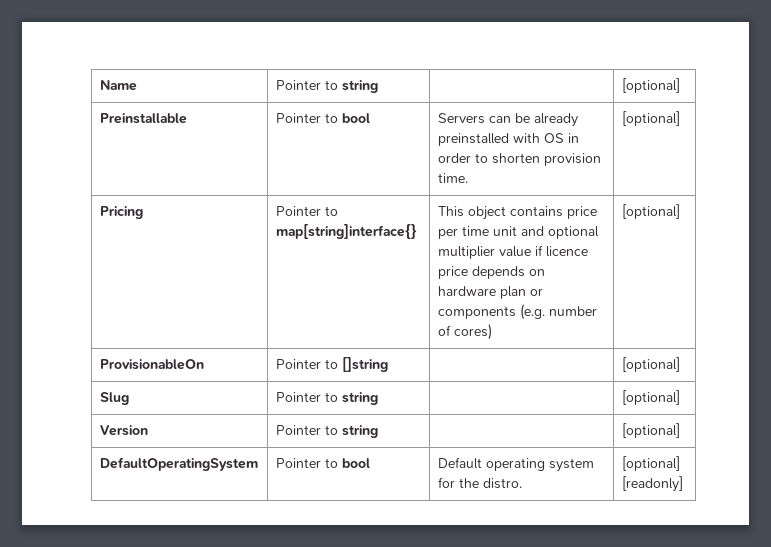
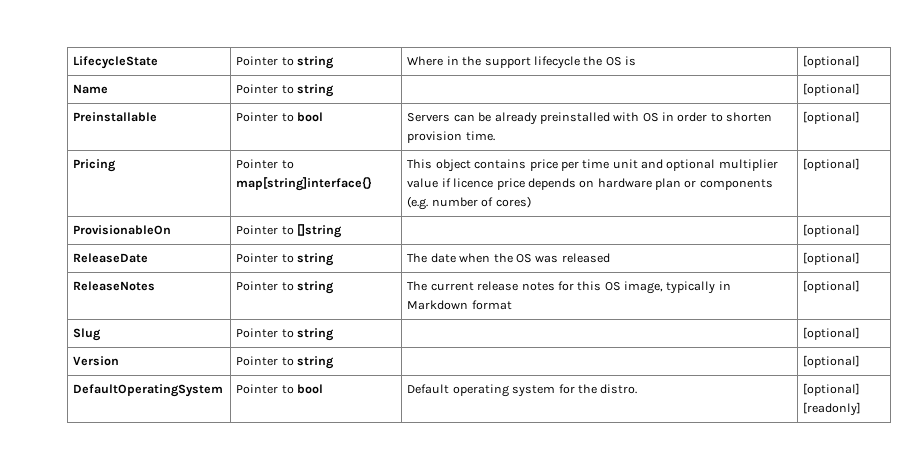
+ LifecycleState | Pointer to string | Where in the support lifecycle the OS is | [optional]
+ ReleaseDate | Pointer to string | The date when the OS was released | [optional]
+ ReleaseNotes | Pointer to string | The current release notes for this OS image, typically in Markdown format | [optional]

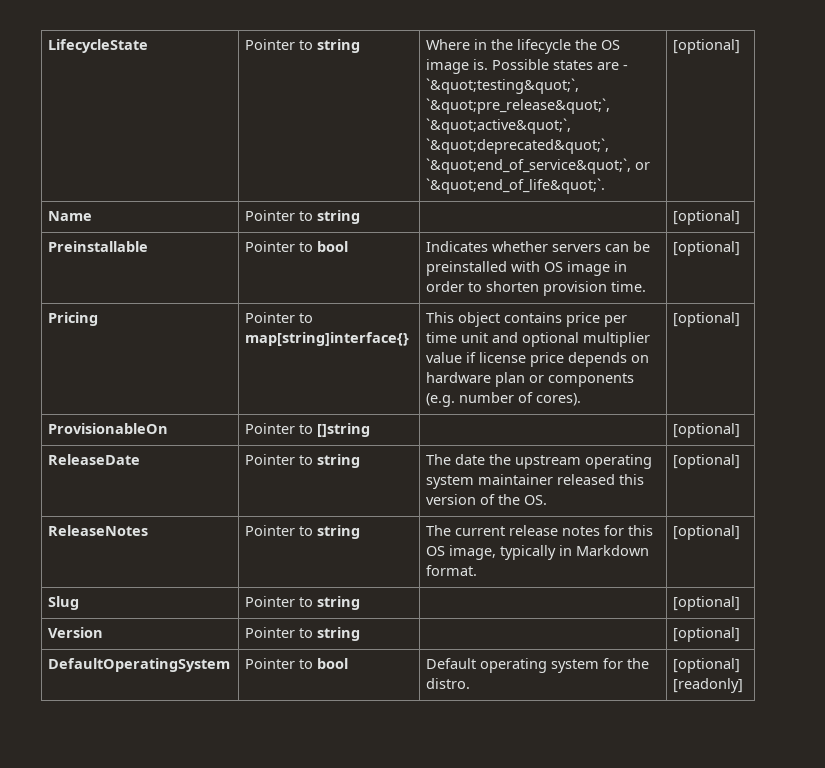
- LifecycleState | Pointer to string | Where in the support lifecycle the OS is | [optional]
+ LifecycleState | Pointer to string | Where in the lifecycle the OS image is. Possible states are - `&quot;testing&quot;`, `&quot;pre_release&quot;`, `&quot;active&quot;`, `&quot;deprecated&quot;`, `&quot;end_of_service&quot;`, or `&quot;end_of_life&quot;`. | [optional]
- Preinstallable | Pointer to bool | Servers can be already preinstalled with OS in order to shorten provision time. | [optional]
+ Preinstallable | Pointer to bool | Indicates whether servers can be preinstalled with OS image in order to shorten provision time. | [optional]
- Pricing | Pointer to map[string]interface{} | This object contains price per time unit and optional multiplier value if licence price depends on hardware plan or components (e.g. number of cores) | [optional]
+ Pricing | Pointer to map[string]interface{} | This object contains price per time unit and optional multiplier value if license price depends on hardware plan or components (e.g. number of cores). | [optional]
- ReleaseDate | Pointer to string | The date when the OS was released | [optional]
+ ReleaseDate | Pointer to string | The date the upstream operating system maintainer released this version of the OS. | [optional]
- ReleaseNotes | Pointer to string | The current release notes for this OS image, typically in Markdown format | [optional]
+ ReleaseNotes | Pointer to string | The current release notes for this OS image, typically in Markdown format. | [optional]

